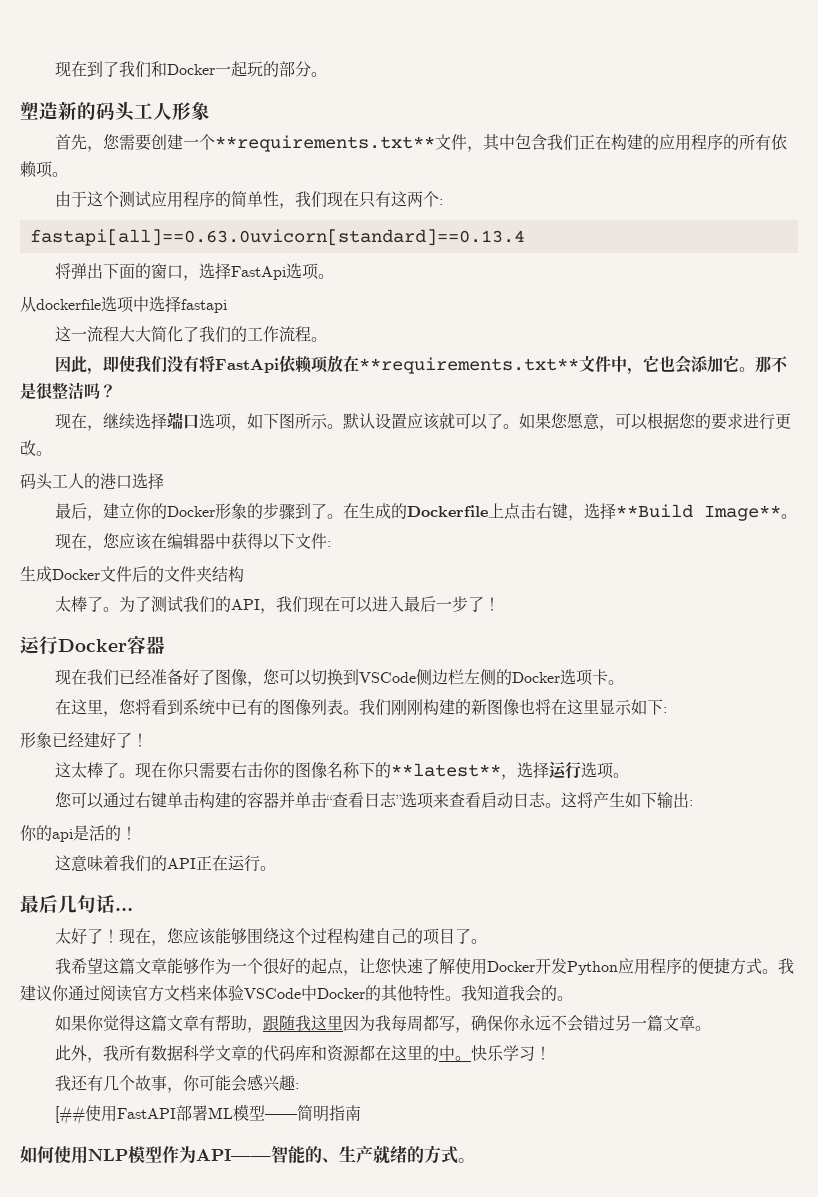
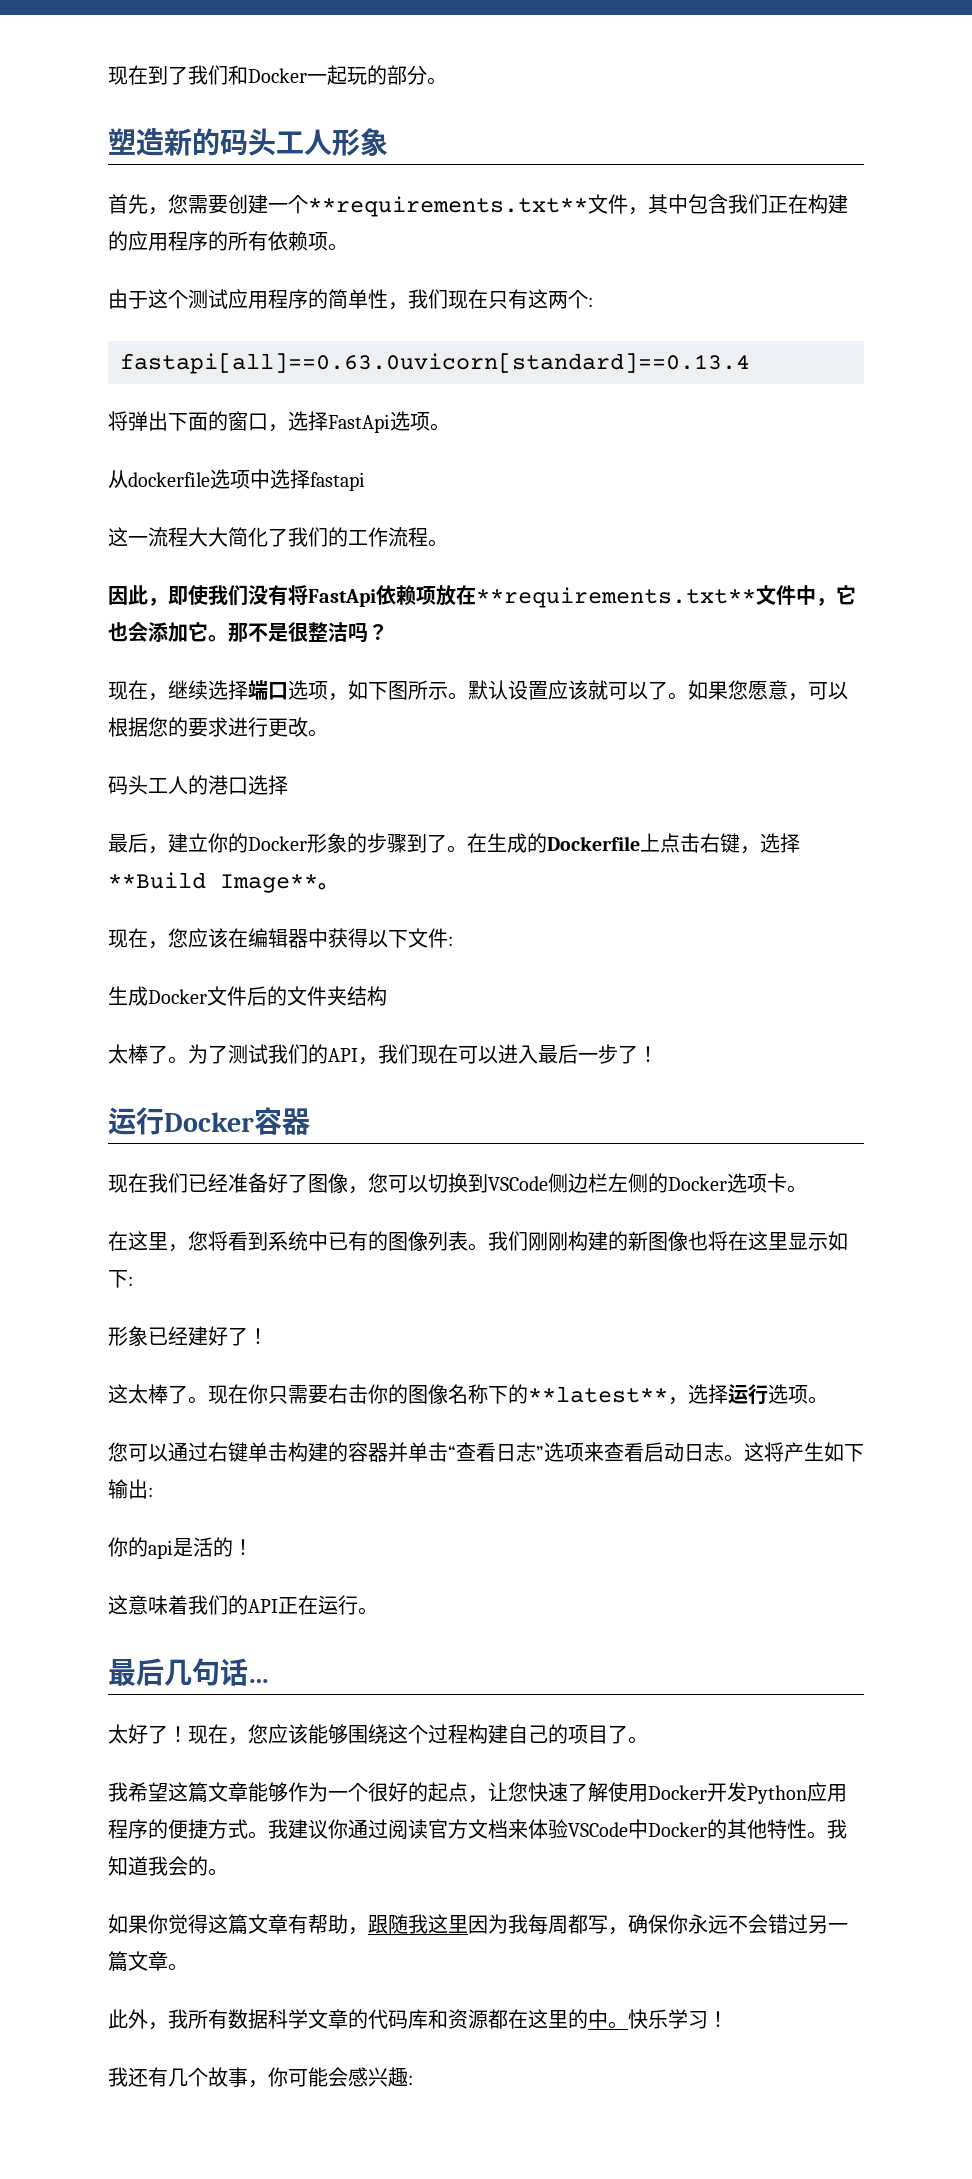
- [##使用FastAPI部署ML模型——简明指南
- 如何使用NLP模型作为API——智能的、生产就绪的方式。

